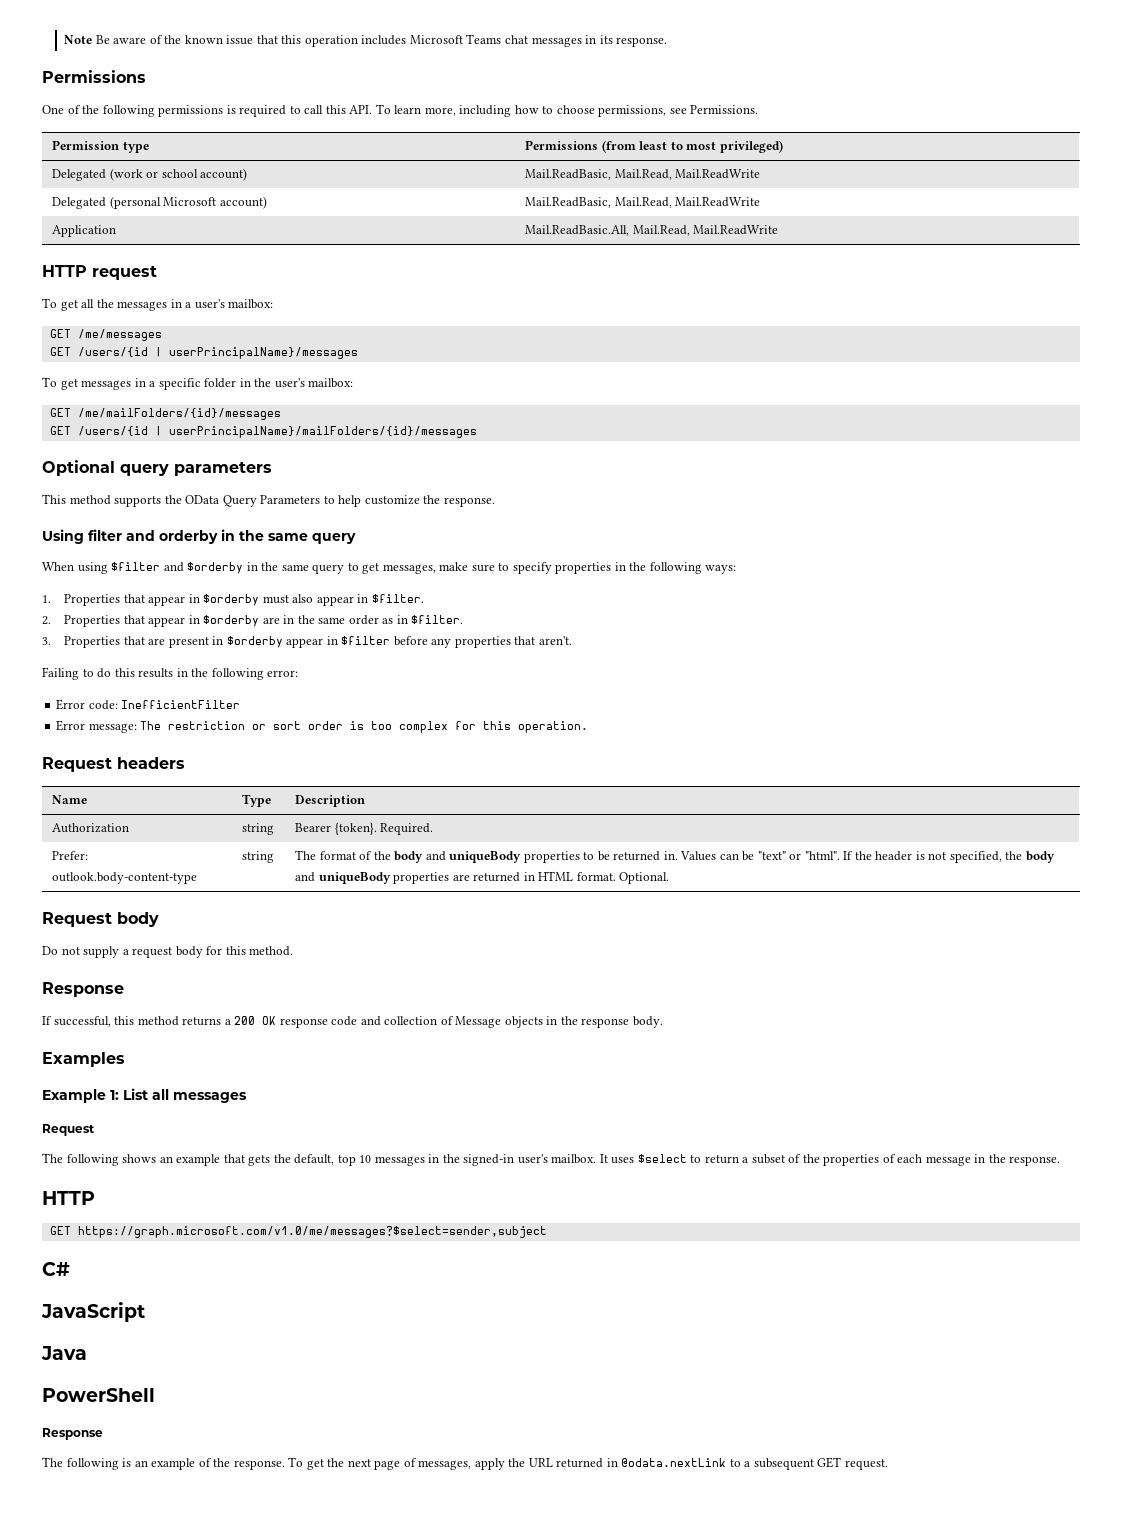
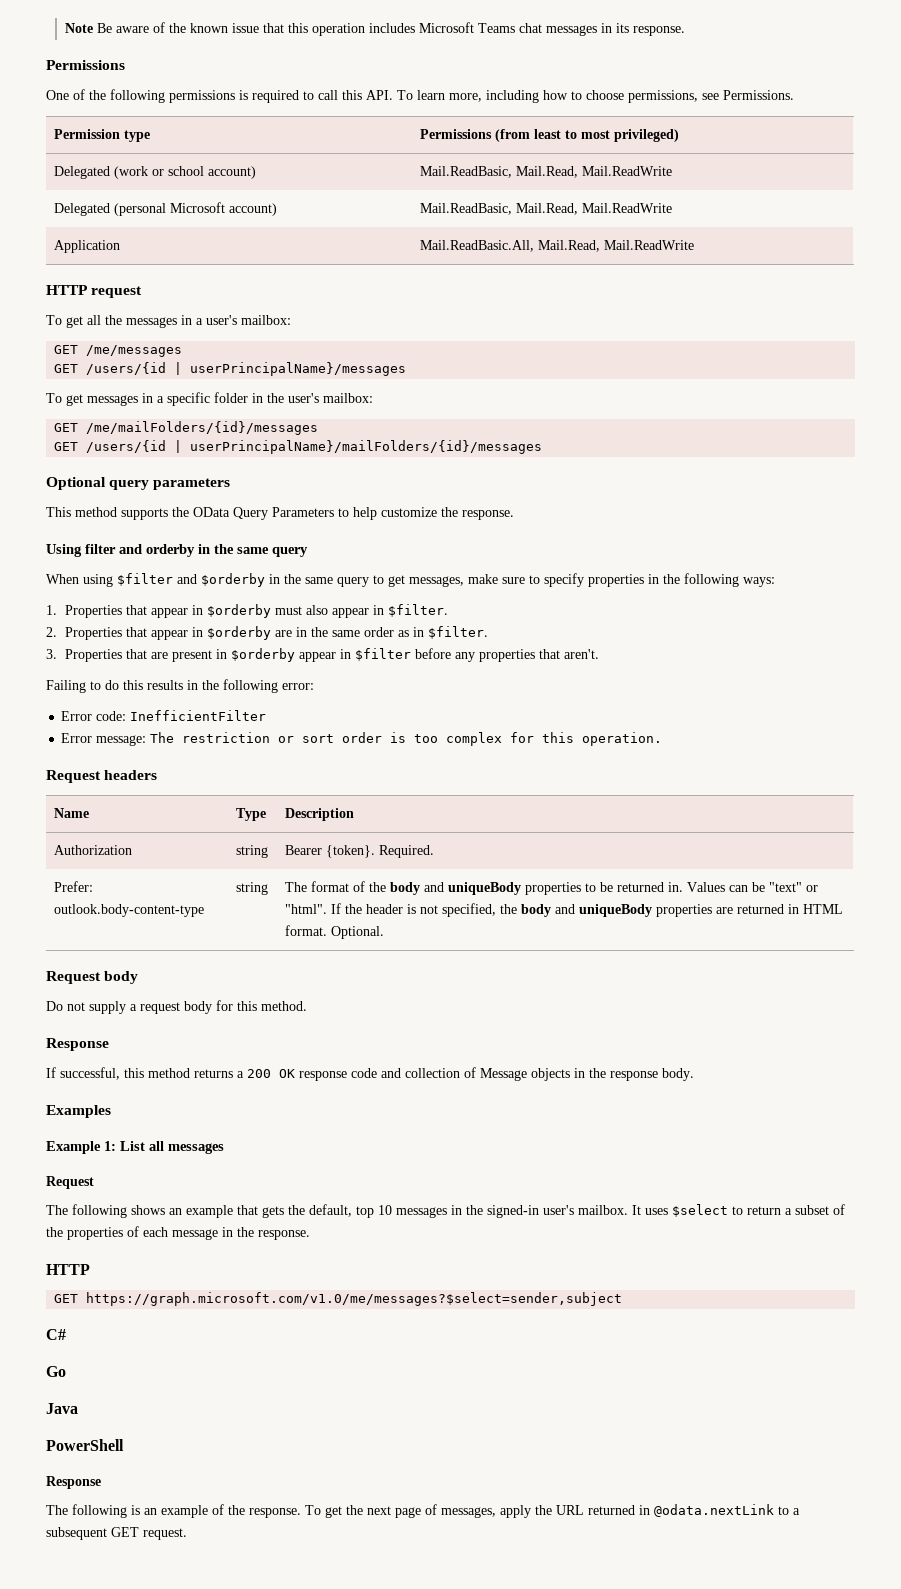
- JavaScript
+ Go

